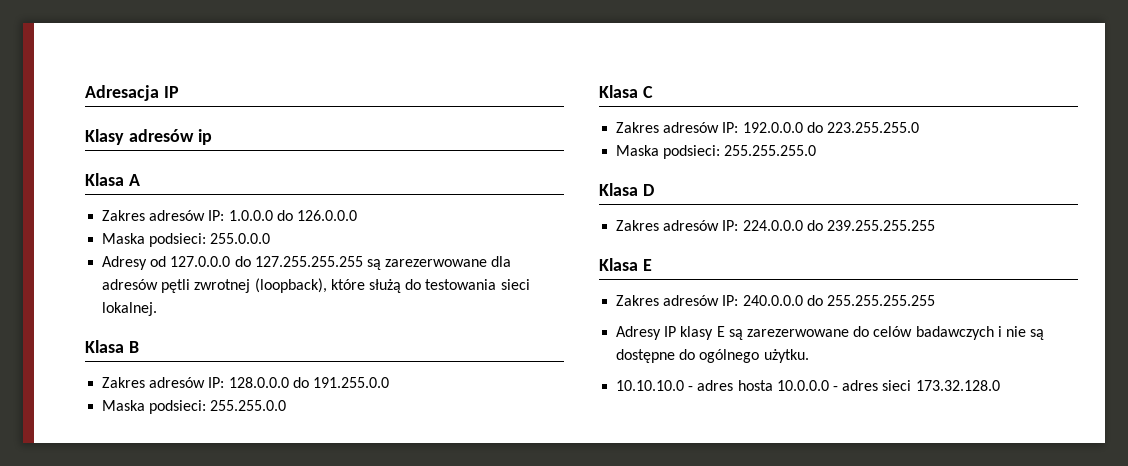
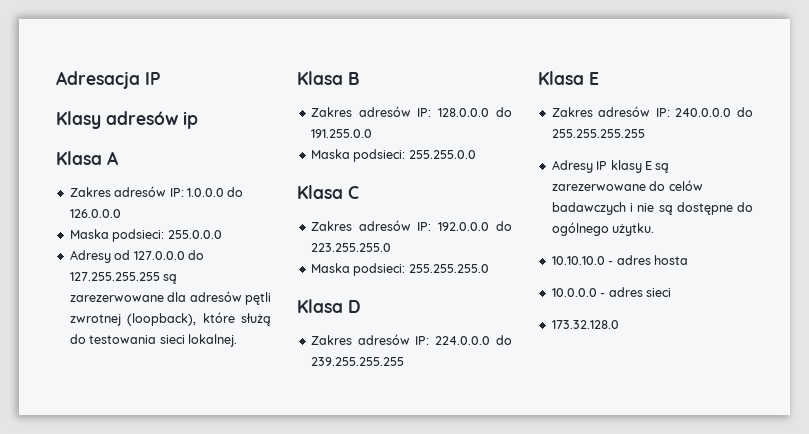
- 10.10.10.0 - adres hosta 10.0.0.0 - adres sieci 173.32.128.0
+ 10.10.10.0 - adres hosta
+ 10.0.0.0 - adres sieci
+ 173.32.128.0

